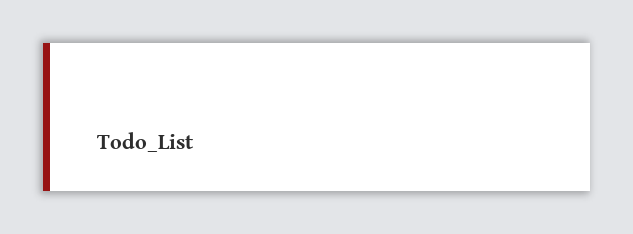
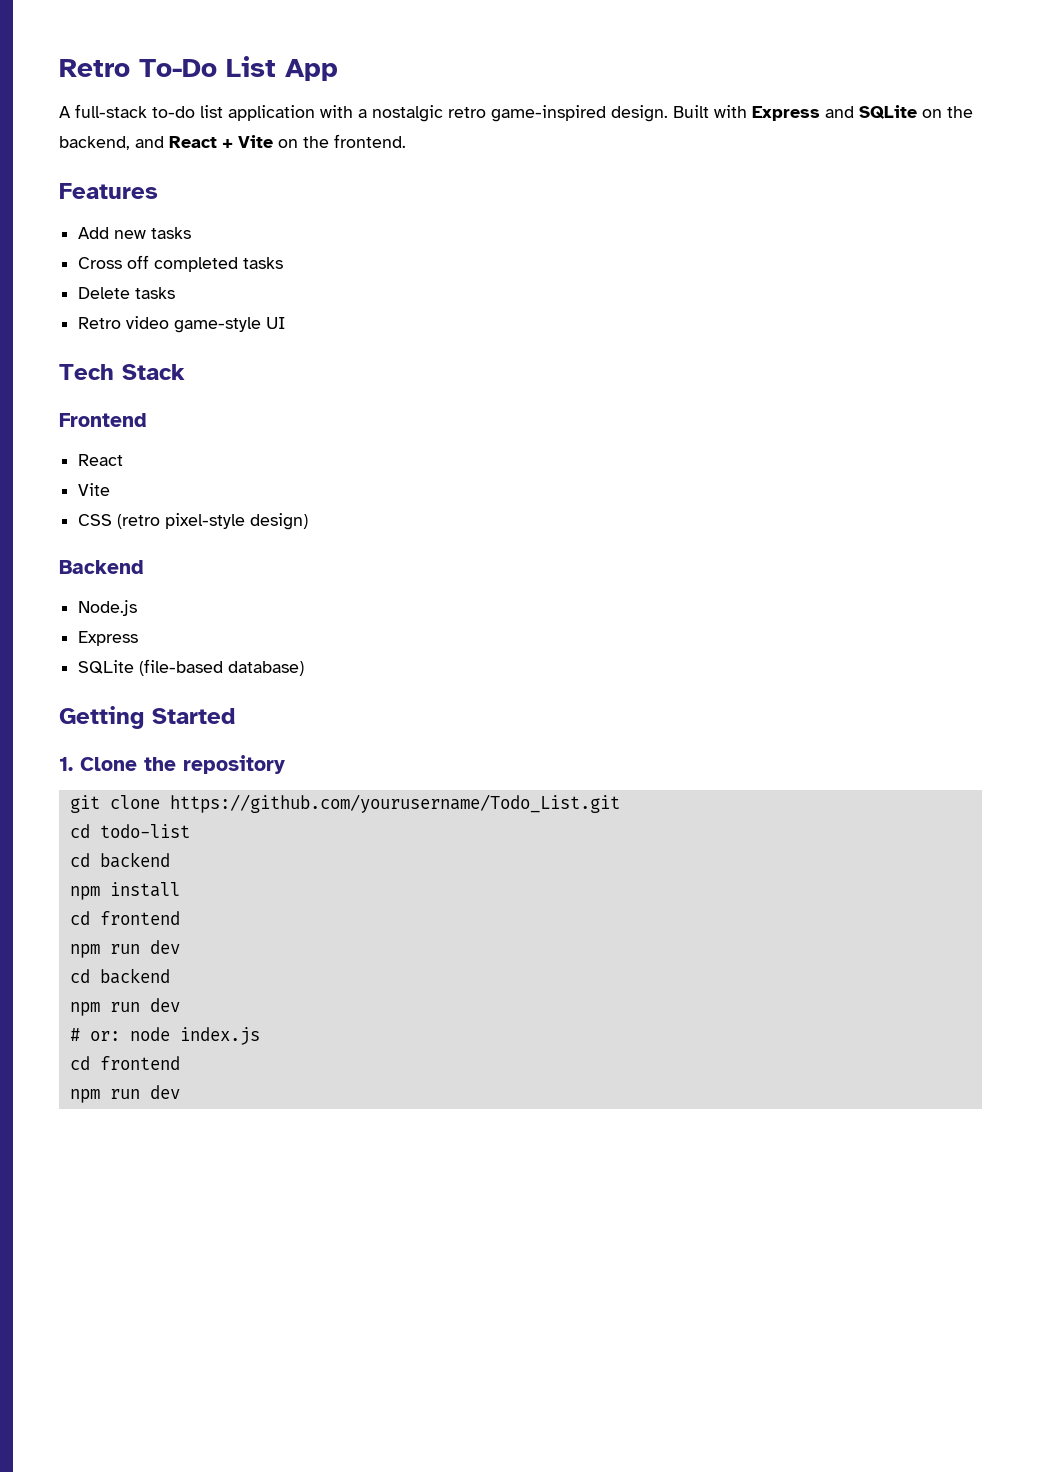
- Todo_List
+ Retro To-Do List App
+ A full-stack to-do list application with a nostalgic retro game-inspired design. Built with Express and SQLite on the backend, and React + Vite on the frontend.
+ Features
+ Add new tasks
+ Cross off completed tasks
+ Delete tasks
+ Retro video game-style UI
+ Tech Stack
+ Frontend
+ React
+ Vite
+ CSS (retro pixel-style design)
+ Backend
+ Node.js
+ Express
+ SQLite (file-based database)
+ Getting Started
+ 1. Clone the repository
+ git clone https://github.com/yourusername/Todo_List.git
+ cd todo-list
+ cd backend
+ npm install
+ cd frontend
+ npm run dev
+ cd backend
+ npm run dev
+ # or: node index.js
+ cd frontend
+ npm run dev

